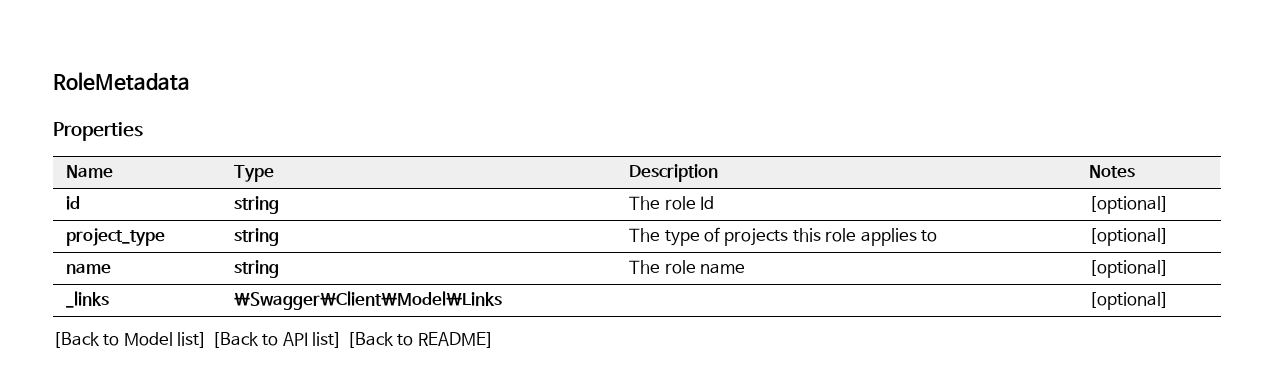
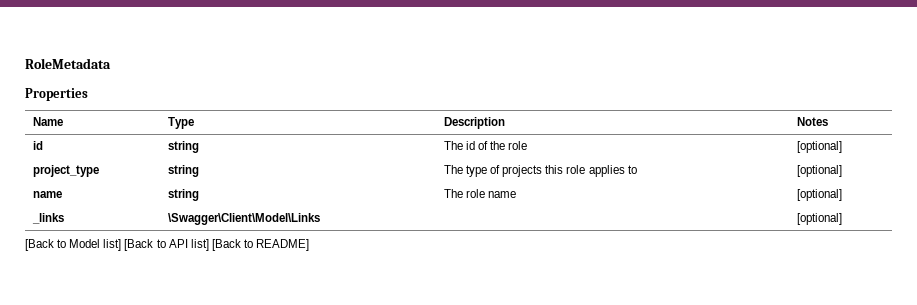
- id | string | The role Id | [optional]
+ id | string | The id of the role | [optional]

